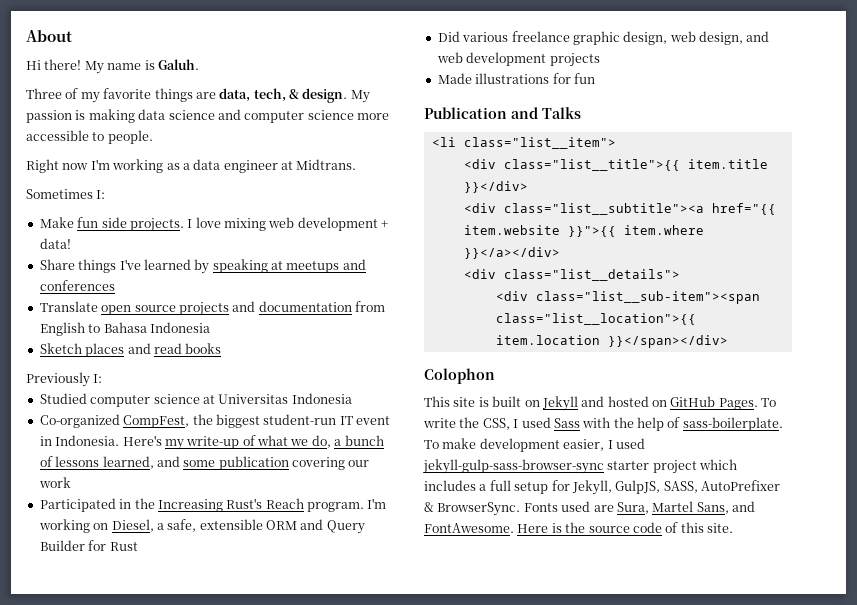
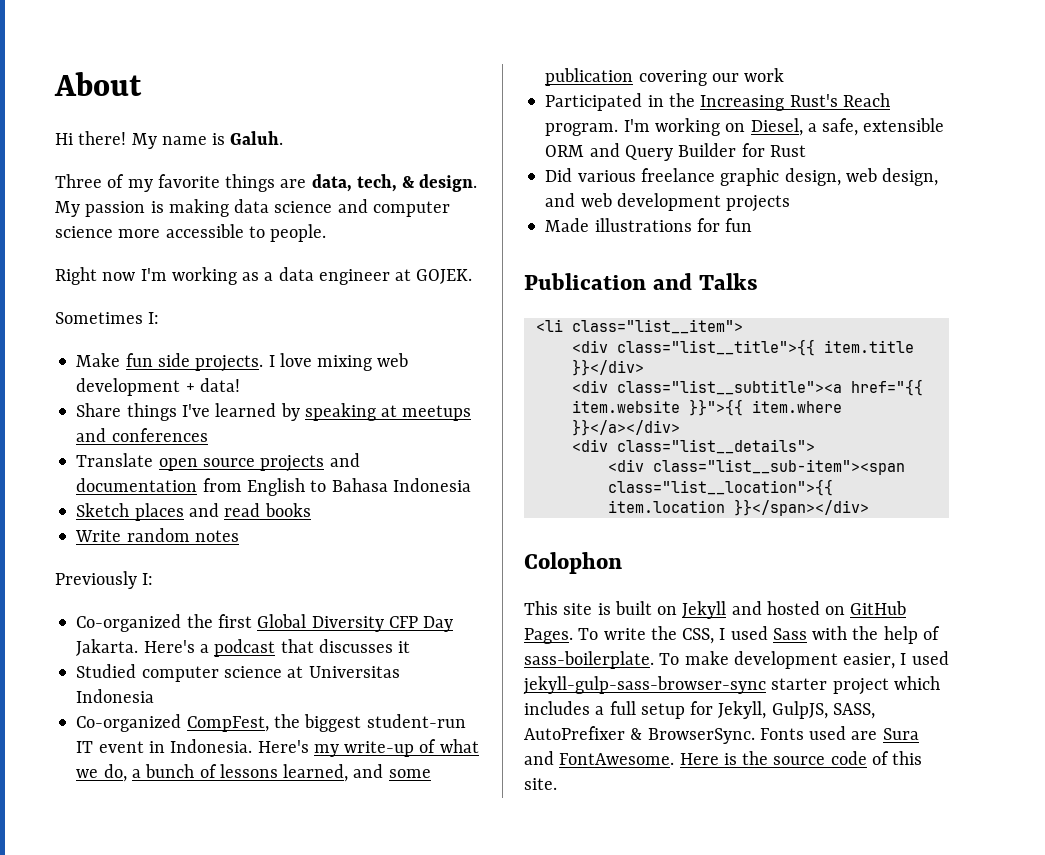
- Right now I'm working as a data engineer at Midtrans.
+ Right now I'm working as a data engineer at GOJEK.
+ Write random notes
+ Co-organized the first Global Diversity CFP Day Jakarta. Here's a podcast that discusses it
- Fonts used are Sura, Martel Sans, and FontAwesome.
+ Fonts used are Sura and FontAwesome.

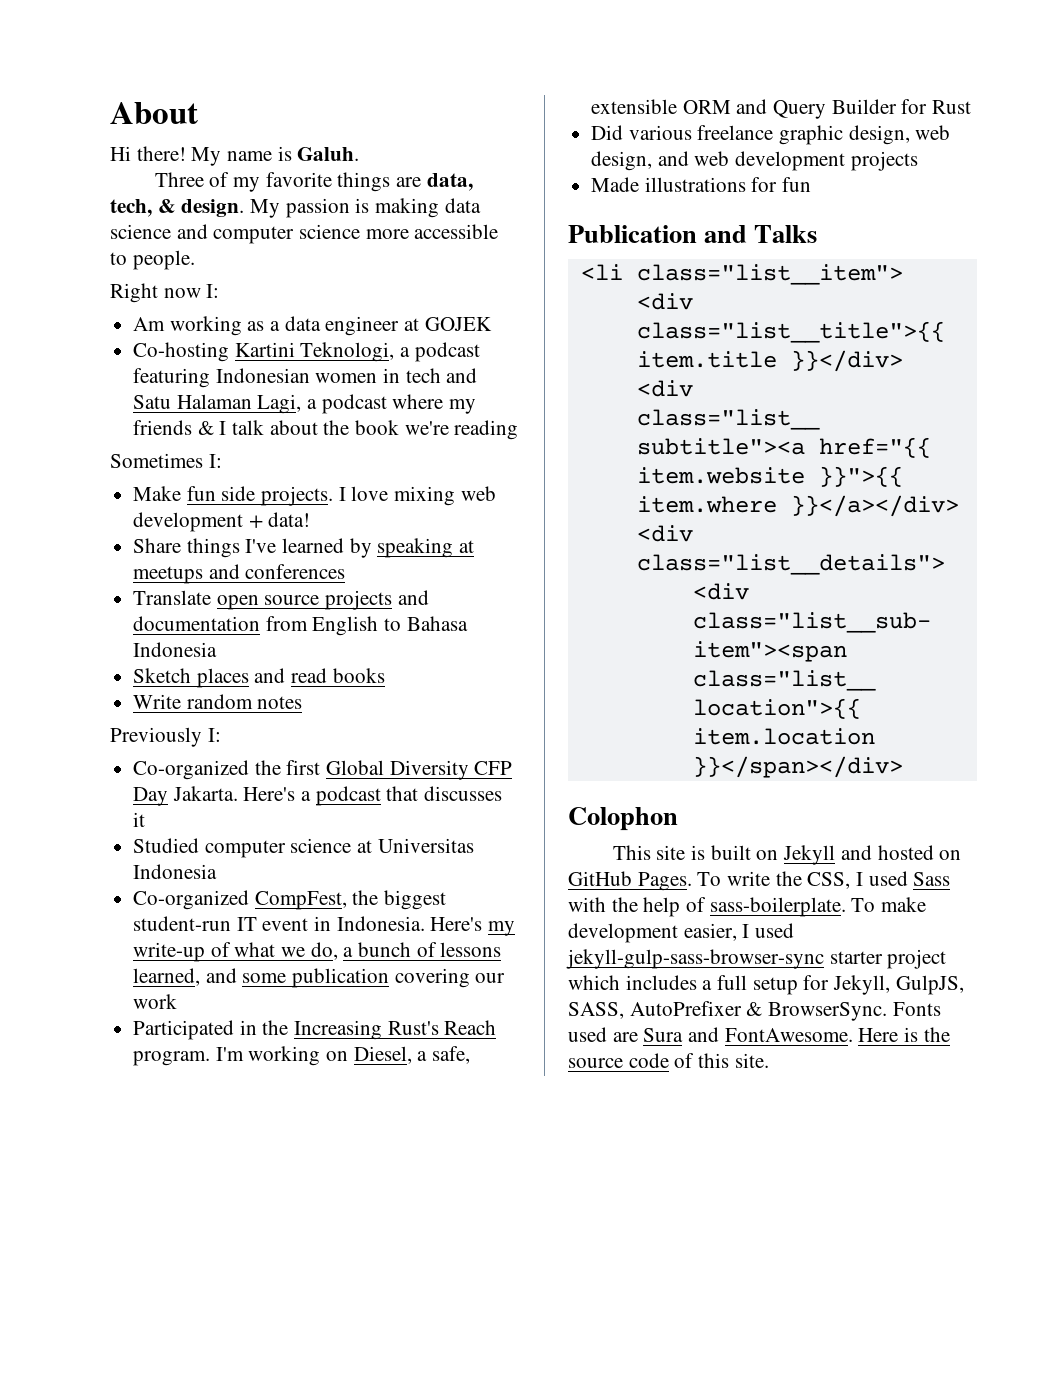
- Right now I'm working as a data engineer at GOJEK.
+ Right now I:
+ Am working as a data engineer at GOJEK
+ Co-hosting Kartini Teknologi, a podcast featuring Indonesian women in tech and Satu Halaman Lagi, a podcast where my friends & I talk about the book we're reading

